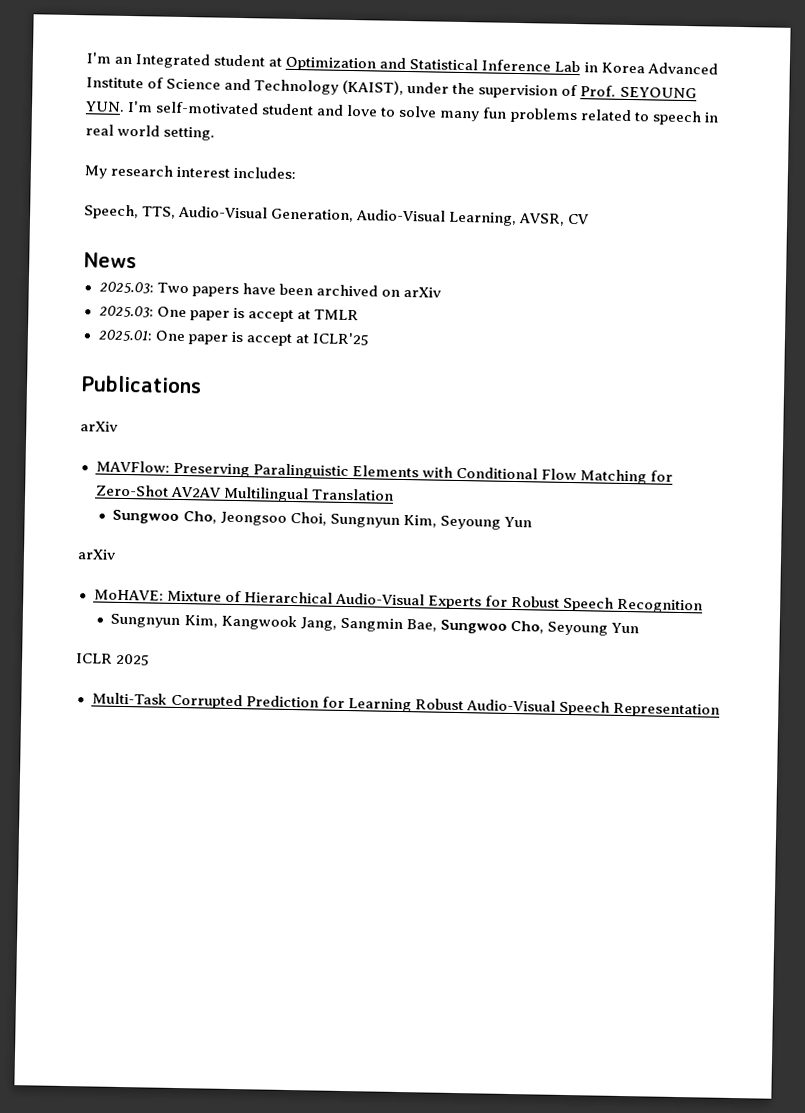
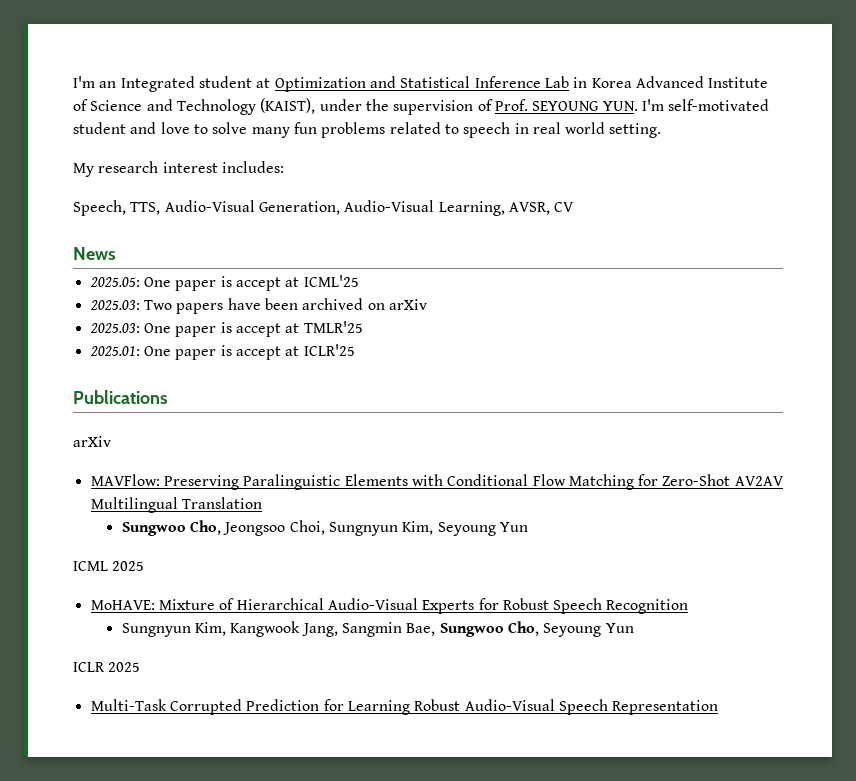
+ 2025.05: One paper is accept at ICML'25
- 2025.03: One paper is accept at TMLR
+ 2025.03: One paper is accept at TMLR'25
  Sungwoo Cho, Jeongsoo Choi, Sungnyun Kim, Seyoung Yun
- arXiv
+ ICML 2025

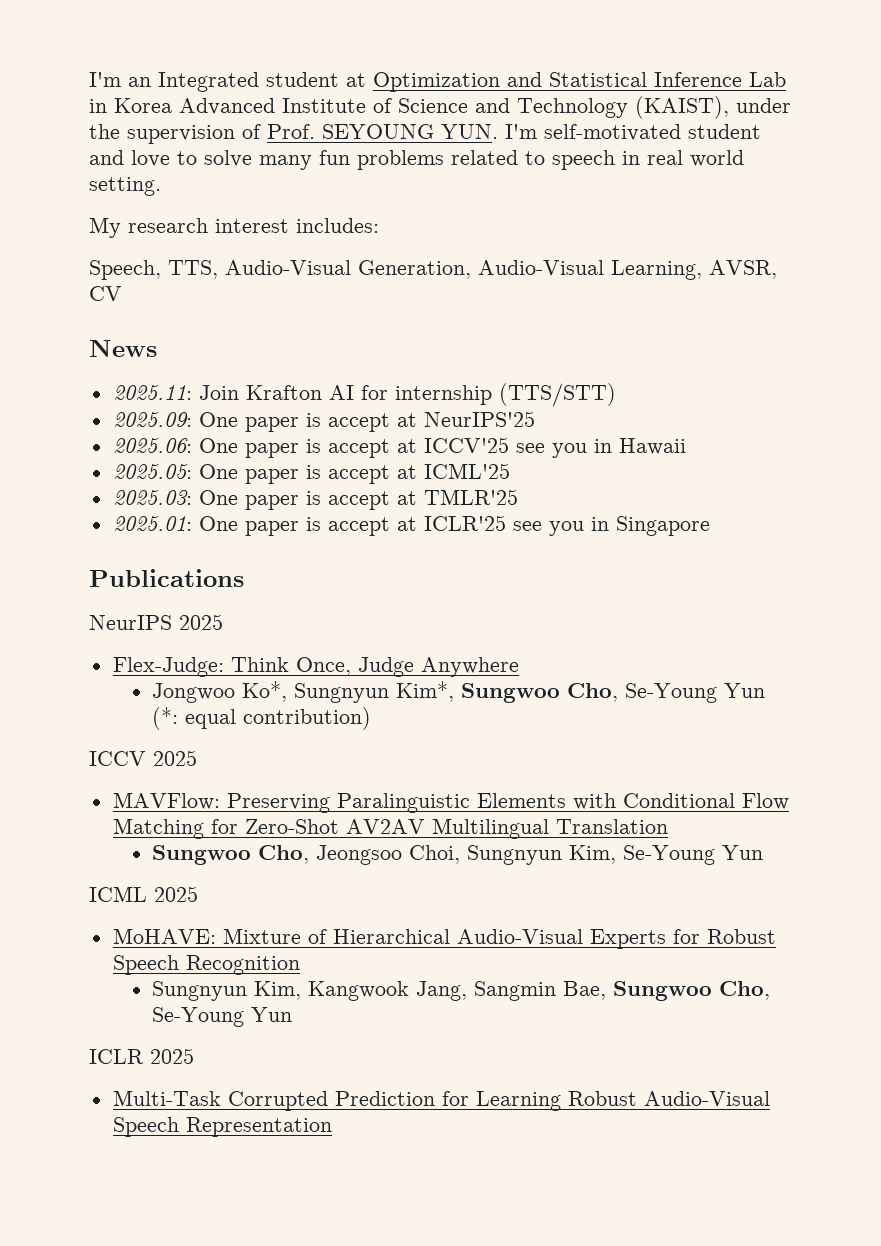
+ 2025.11: Join Krafton AI for internship (TTS/STT)
+ 2025.09: One paper is accept at NeurIPS'25
+ 2025.06: One paper is accept at ICCV'25 see you in Hawaii
- 2025.03: Two papers have been archived on arXiv
- 2025.01: One paper is accept at ICLR'25
+ 2025.01: One paper is accept at ICLR'25 see you in Singapore
  Publications
- arXiv
+ NeurIPS 2025
+ Flex-Judge: Think Once, Judge Anywhere
+ Jongwoo Ko*, Sungnyun Kim*, Sungwoo Cho, Se-Young Yun (*: equal contribution)
+ ICCV 2025
- Sungwoo Cho, Jeongsoo Choi, Sungnyun Kim, Seyoung Yun
+ Sungwoo Cho, Jeongsoo Choi, Sungnyun Kim, Se-Young Yun
- Sungnyun Kim, Kangwook Jang, Sangmin Bae, Sungwoo Cho, Seyoung Yun
+ Sungnyun Kim, Kangwook Jang, Sangmin Bae, Sungwoo Cho, Se-Young Yun

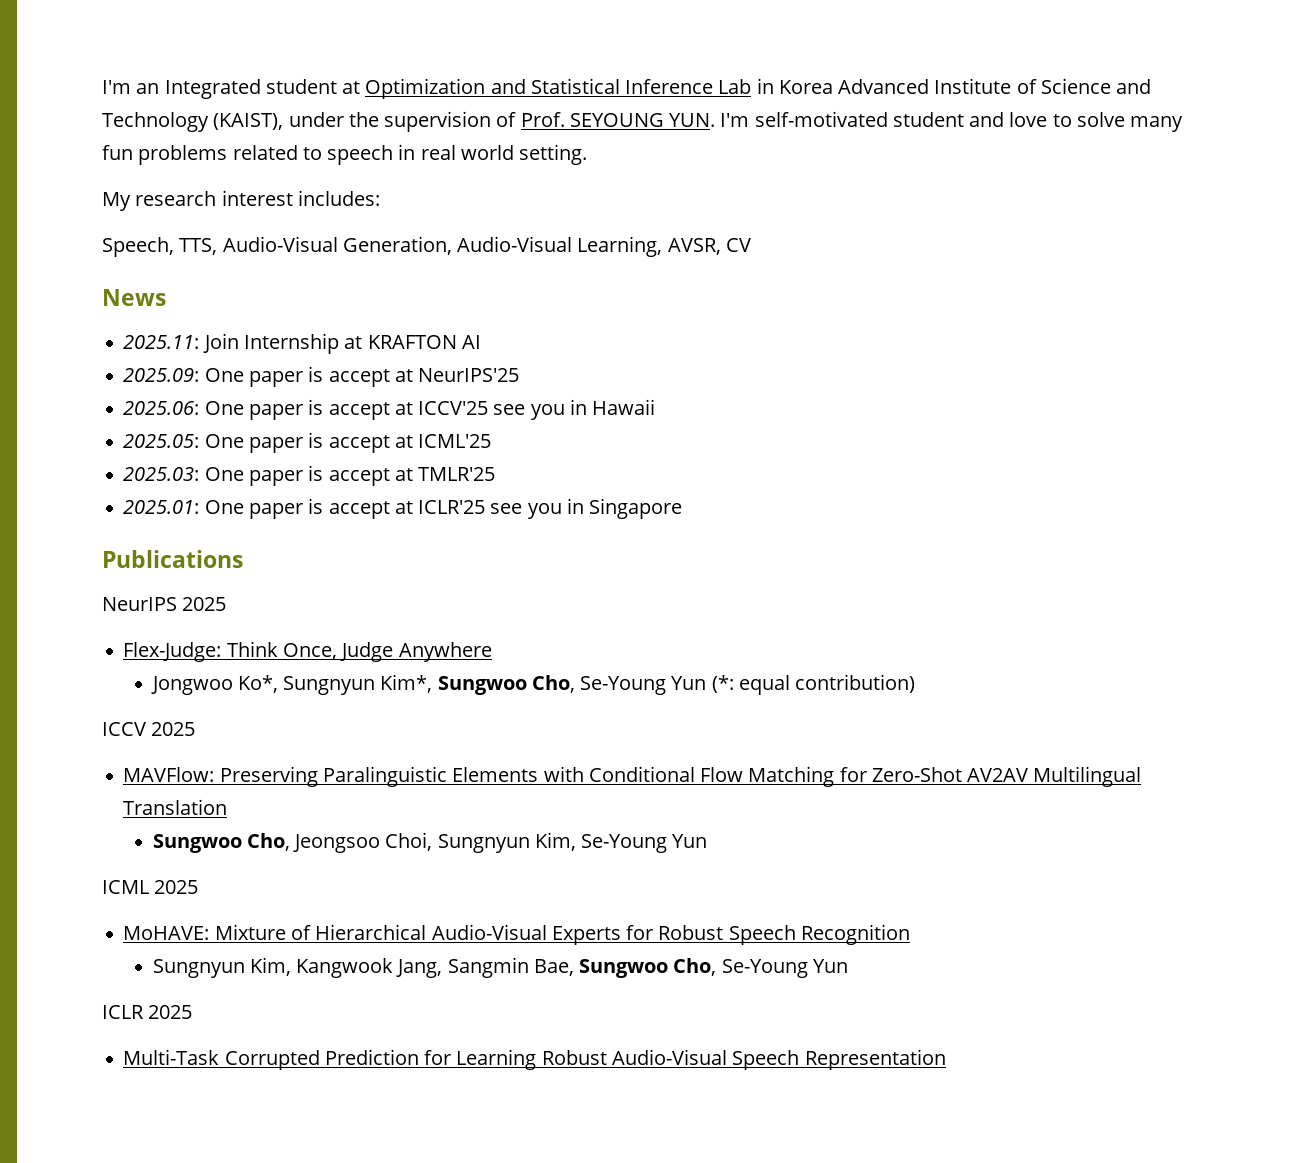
- 2025.11: Join Krafton AI for internship (TTS/STT)
+ 2025.11: Join Internship at KRAFTON AI

